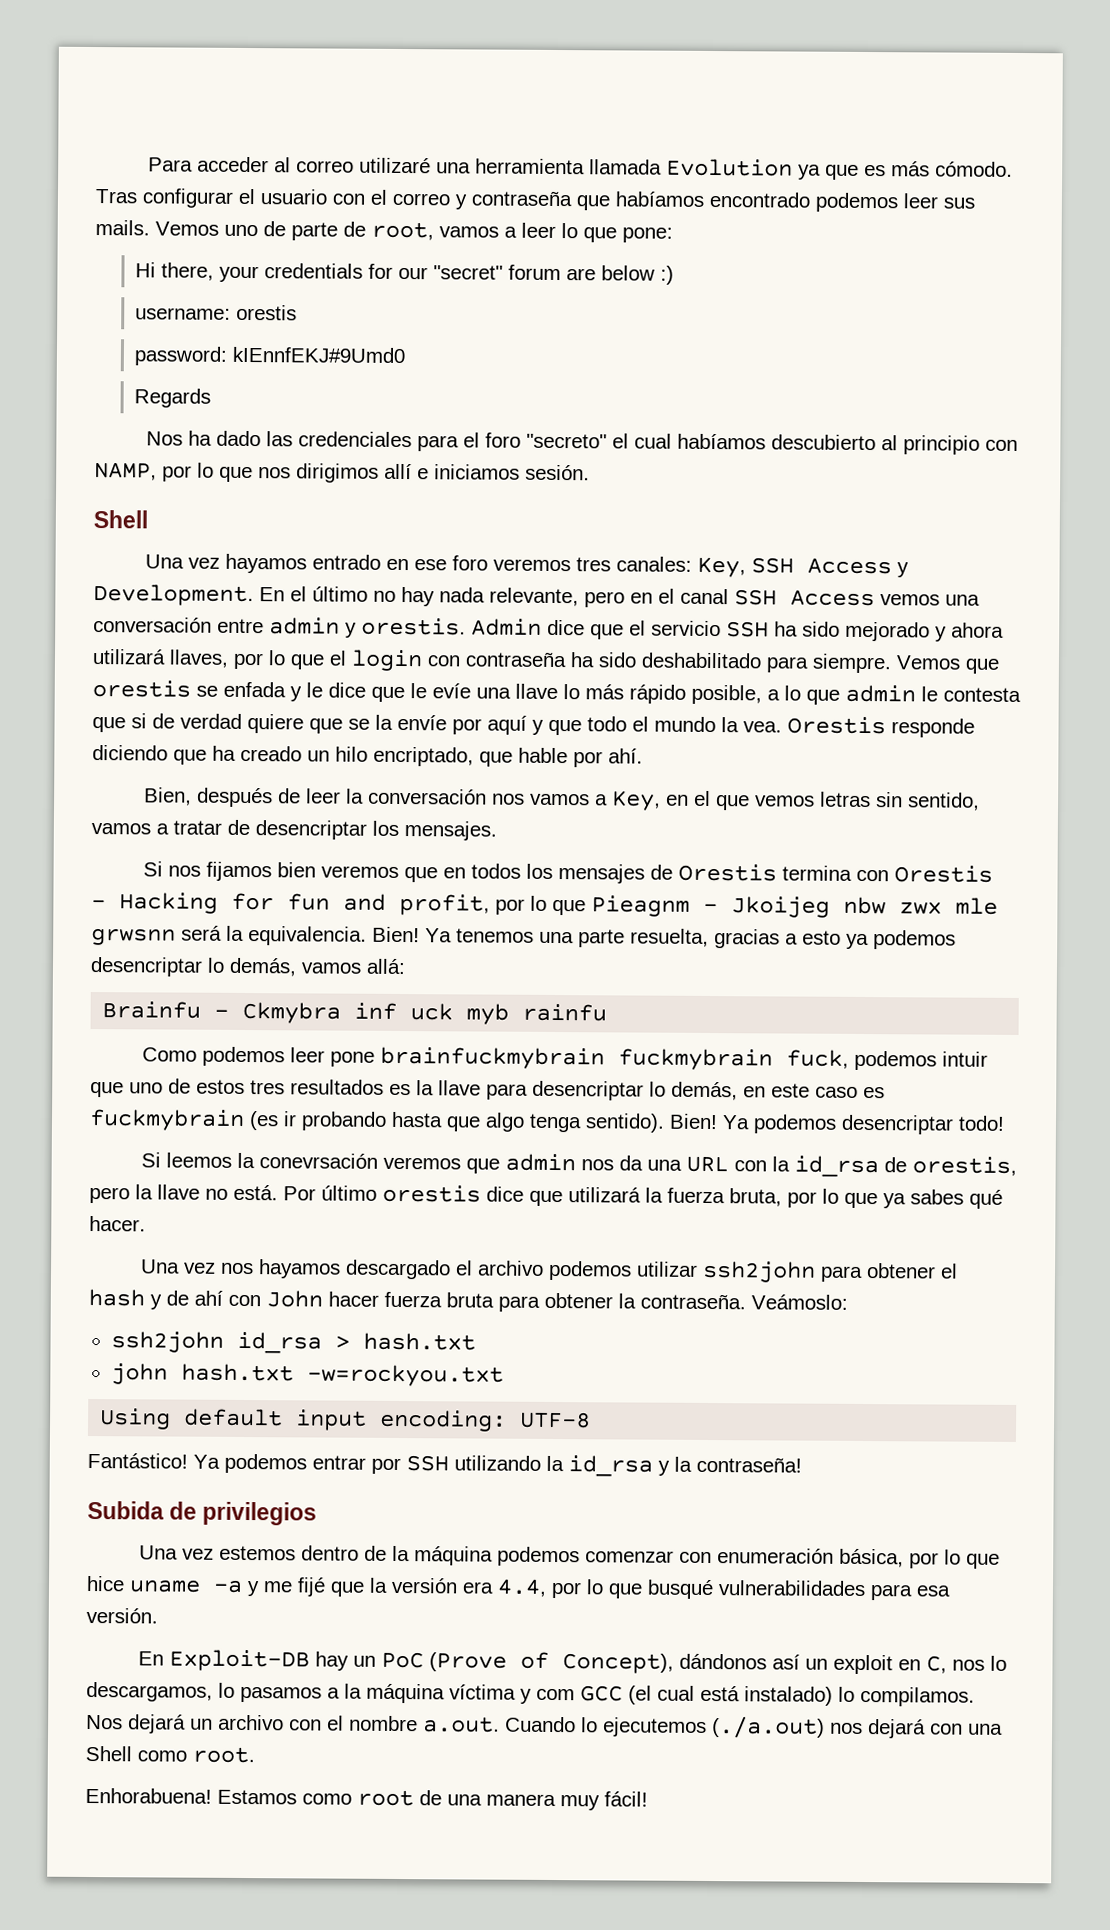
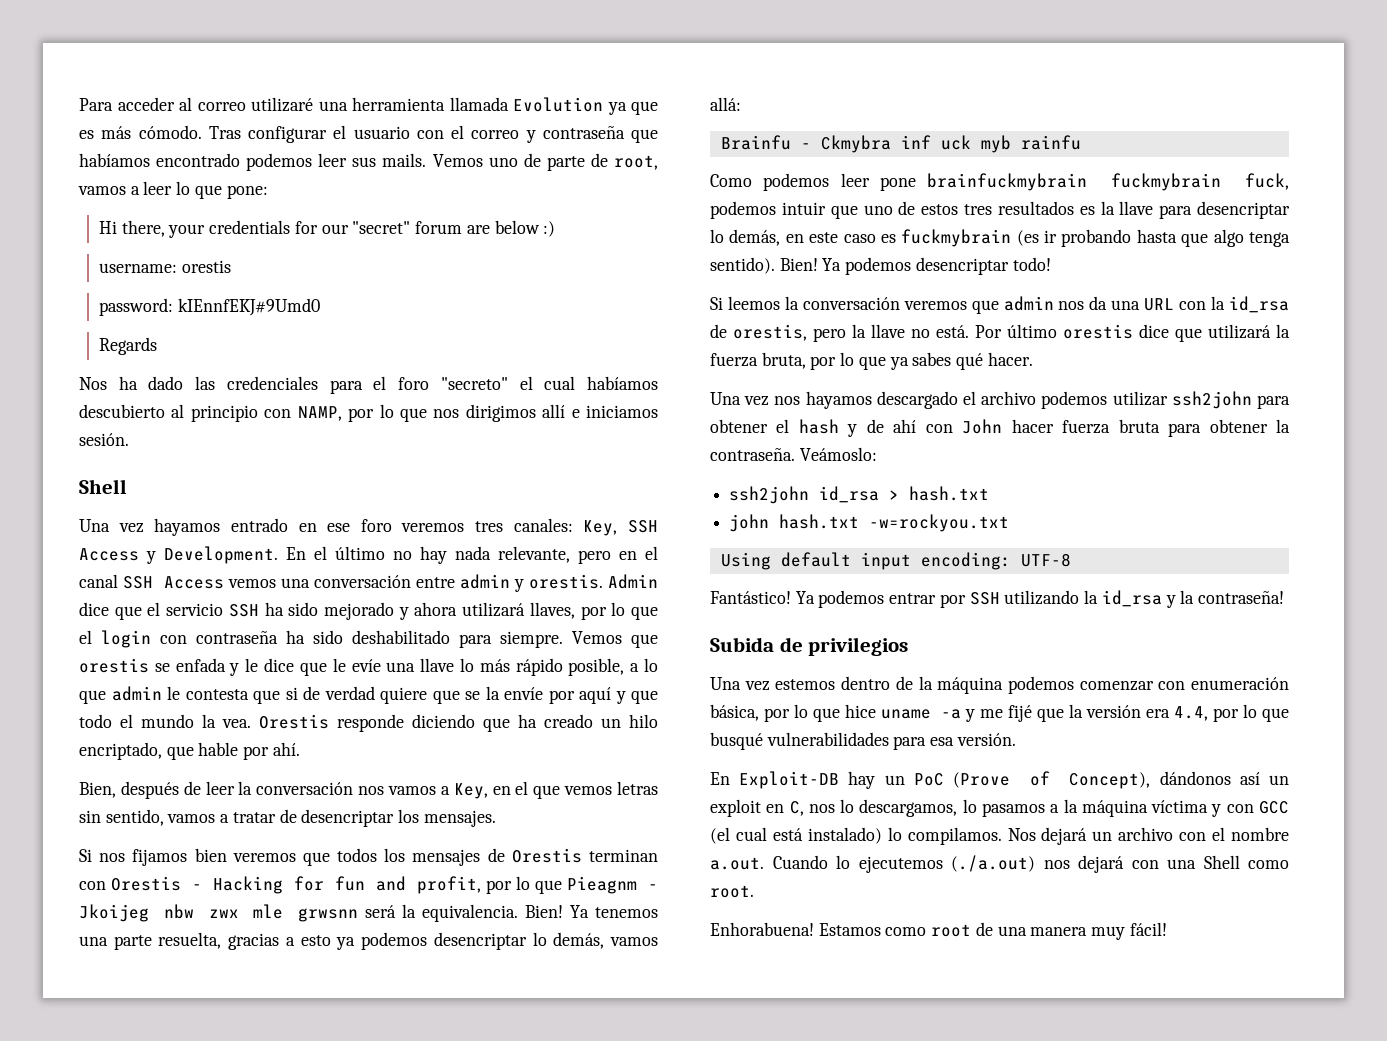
- Si nos fijamos bien veremos que en todos los mensajes de Orestis termina con Orestis - Hacking for fun and profit, por lo que Pieagnm - Jkoijeg nbw zwx mle grwsnn será la equivalencia.
+ Si nos fijamos bien veremos que todos los mensajes de Orestis terminan con Orestis - Hacking for fun and profit, por lo que Pieagnm - Jkoijeg nbw zwx mle grwsnn será la equivalencia.
- Si leemos la conevrsación veremos que admin nos da una URL con la id_rsa de orestis, pero la llave no está.
+ Si leemos la conversación veremos que admin nos da una URL con la id_rsa de orestis, pero la llave no está.
- En Exploit-DB hay un PoC (Prove of Concept), dándonos así un exploit en C, nos lo descargamos, lo pasamos a la máquina víctima y com GCC (el cual está instalado) lo compilamos.
+ En Exploit-DB hay un PoC (Prove of Concept), dándonos así un exploit en C, nos lo descargamos, lo pasamos a la máquina víctima y con GCC (el cual está instalado) lo compilamos.

